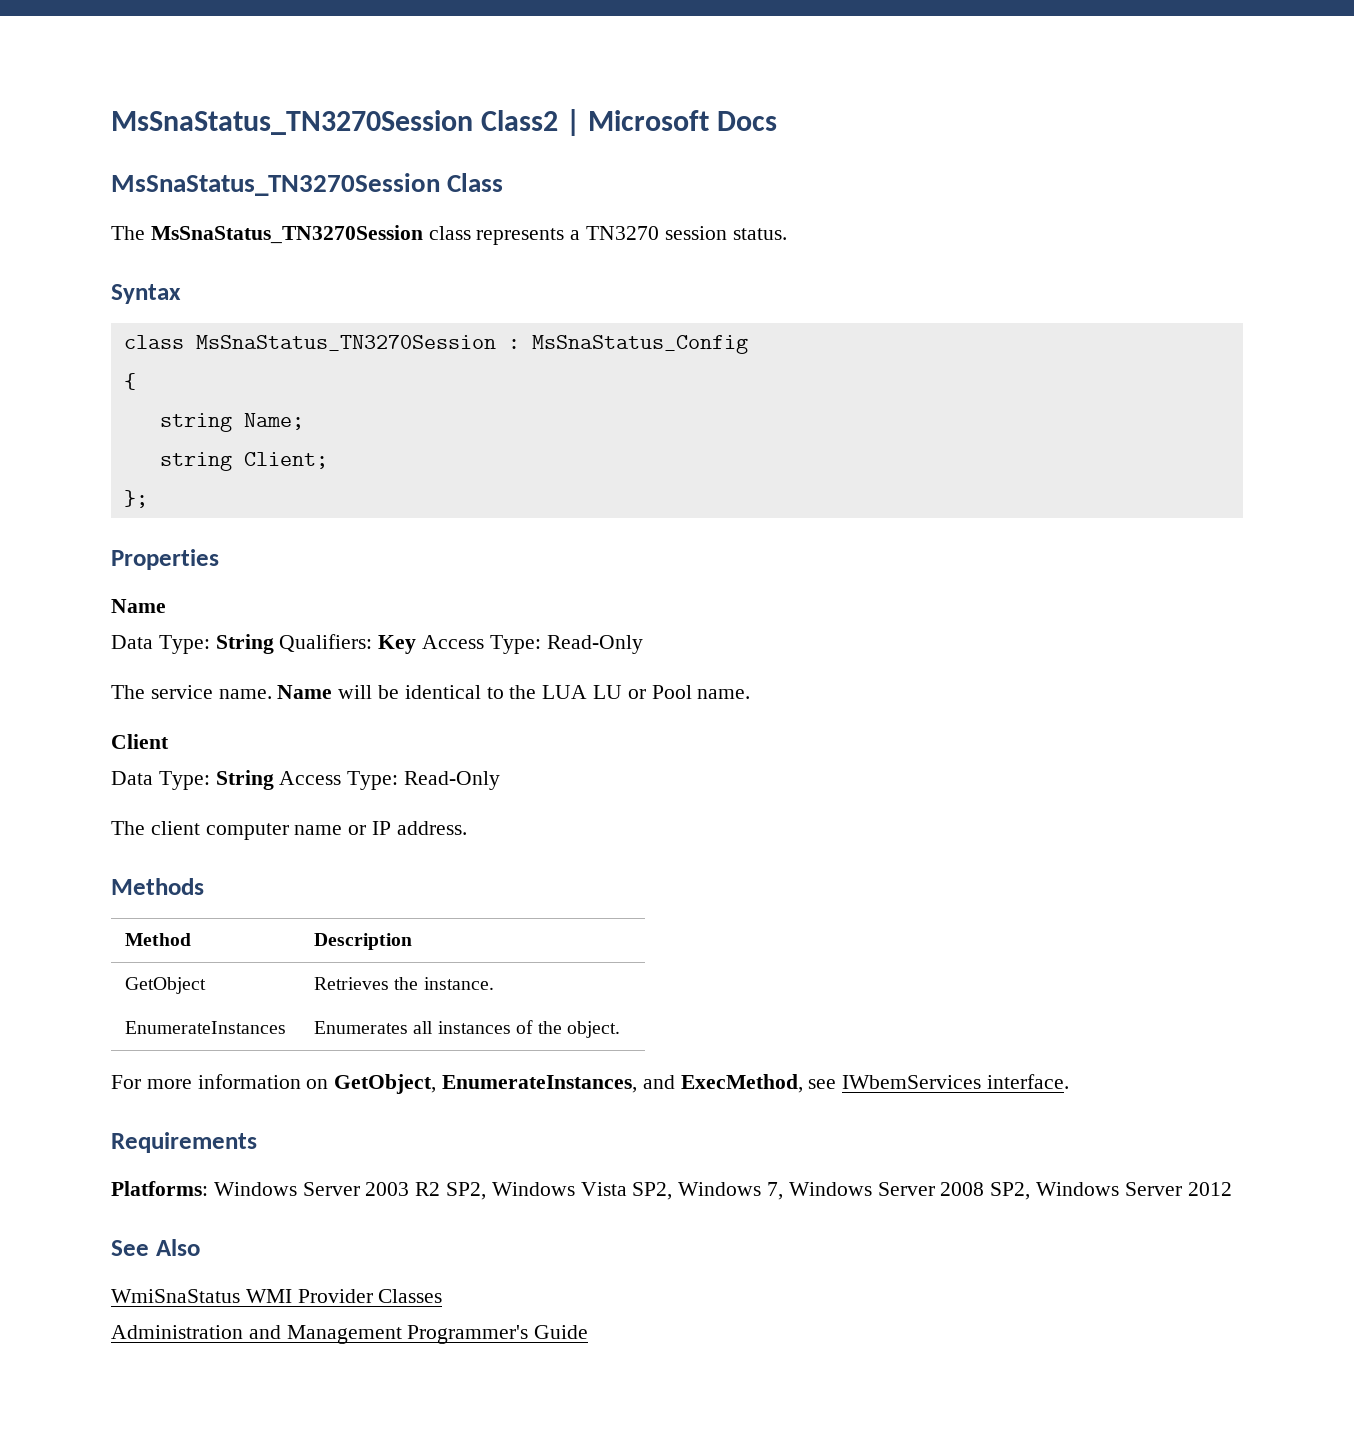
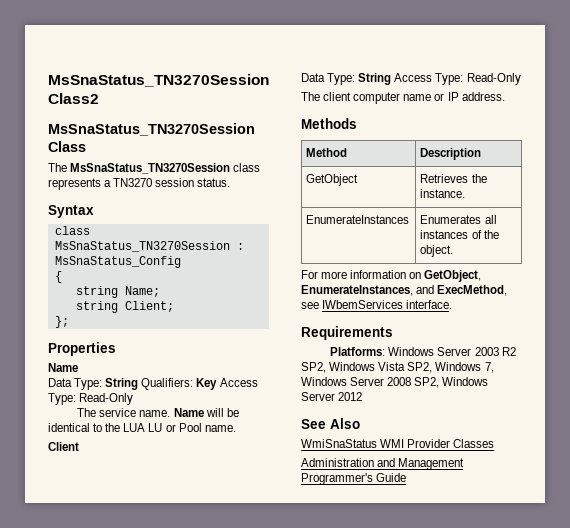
- MsSnaStatus_TN3270Session Class2 | Microsoft Docs
+ MsSnaStatus_TN3270Session Class2

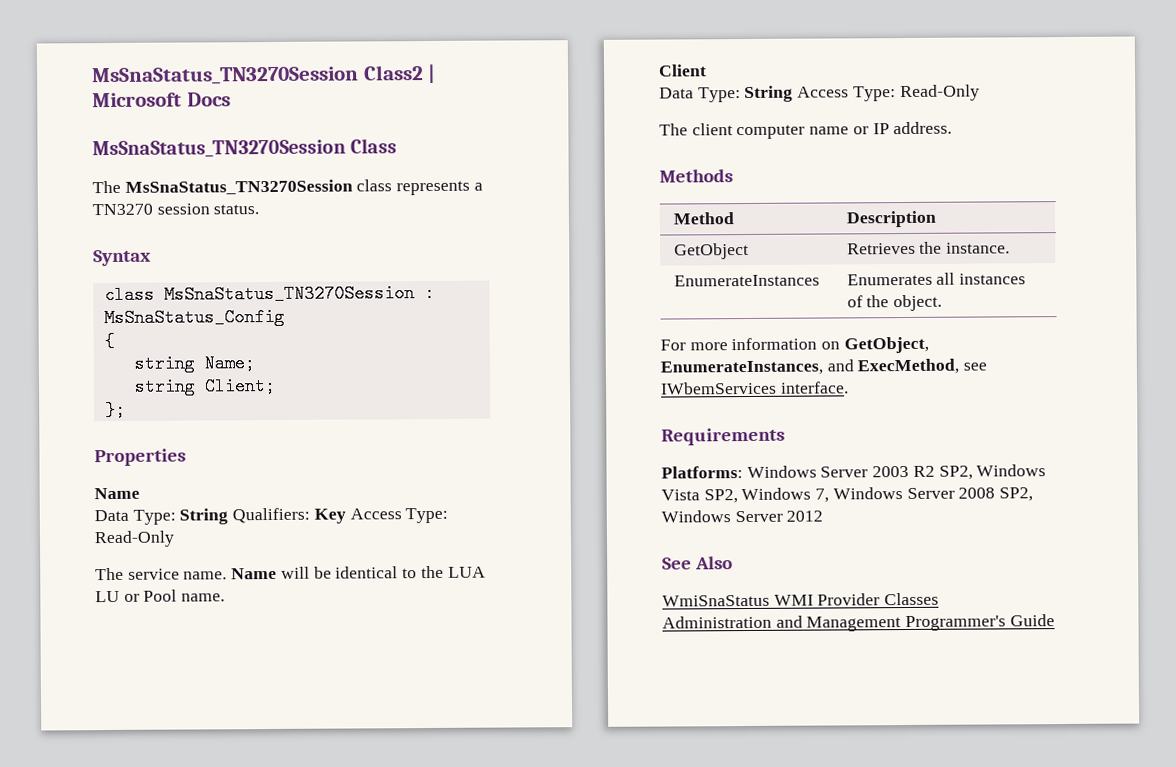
- MsSnaStatus_TN3270Session Class2
+ MsSnaStatus_TN3270Session Class2 | Microsoft Docs

